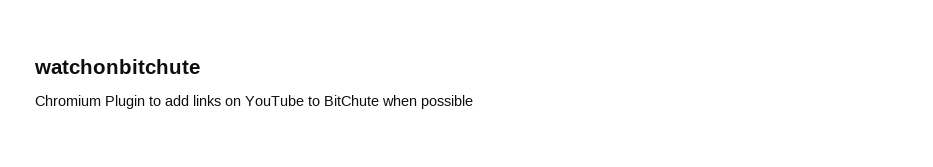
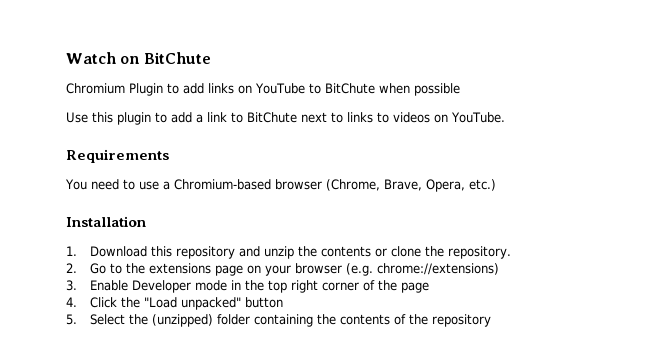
- watchonbitchute
+ Watch on BitChute
+ Use this plugin to add a link to BitChute next to links to videos on YouTube.
+ Requirements
+ You need to use a Chromium-based browser (Chrome, Brave, Opera, etc.)
+ Installation
+ 1. Download this repository and unzip the contents or clone the repository.
+ 2. Go to the extensions page on your browser (e.g. chrome://extensions)
+ 3. Enable Developer mode in the top right corner of the page
+ 4. Click the "Load unpacked" button
+ 5. Select the (unzipped) folder containing the contents of the repository

